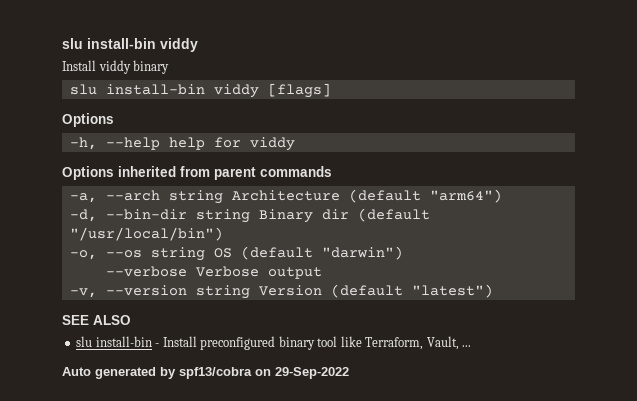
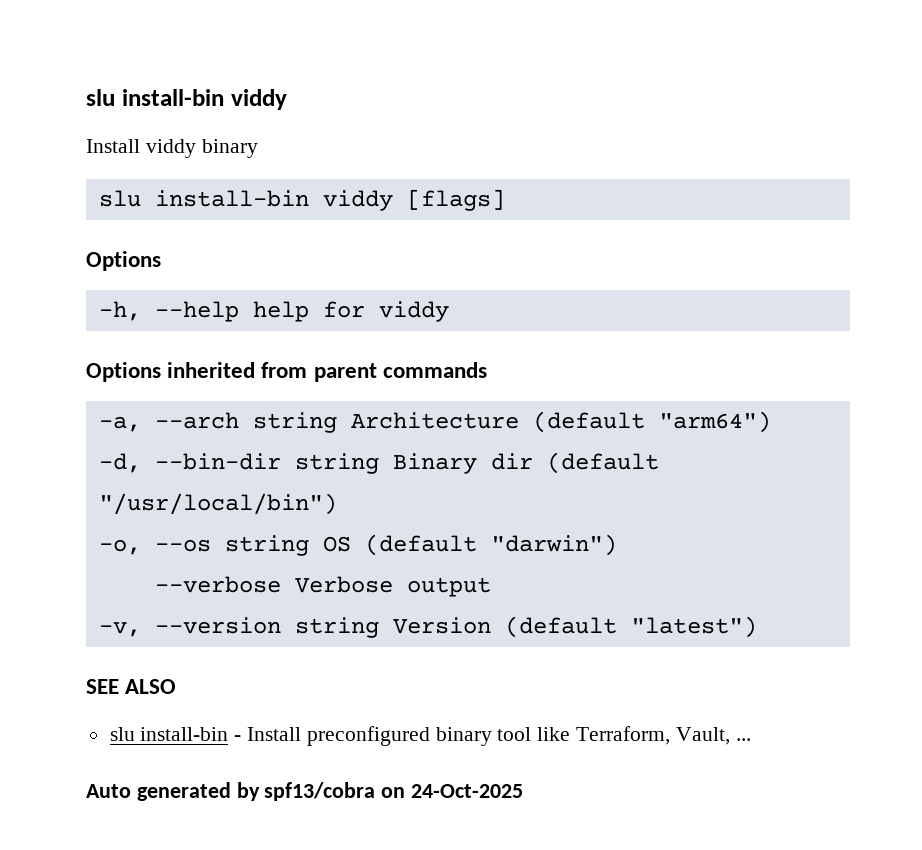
- Auto generated by spf13/cobra on 29-Sep-2022
+ Auto generated by spf13/cobra on 24-Oct-2025

